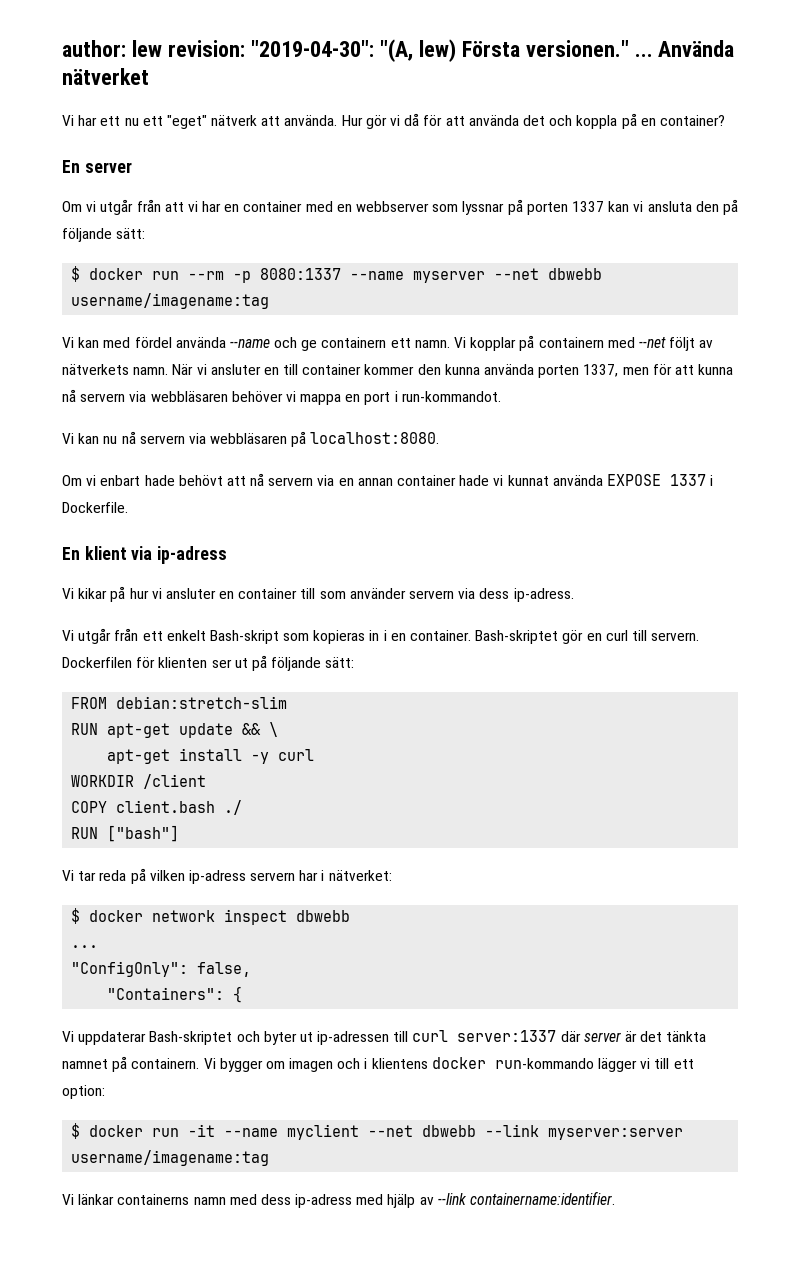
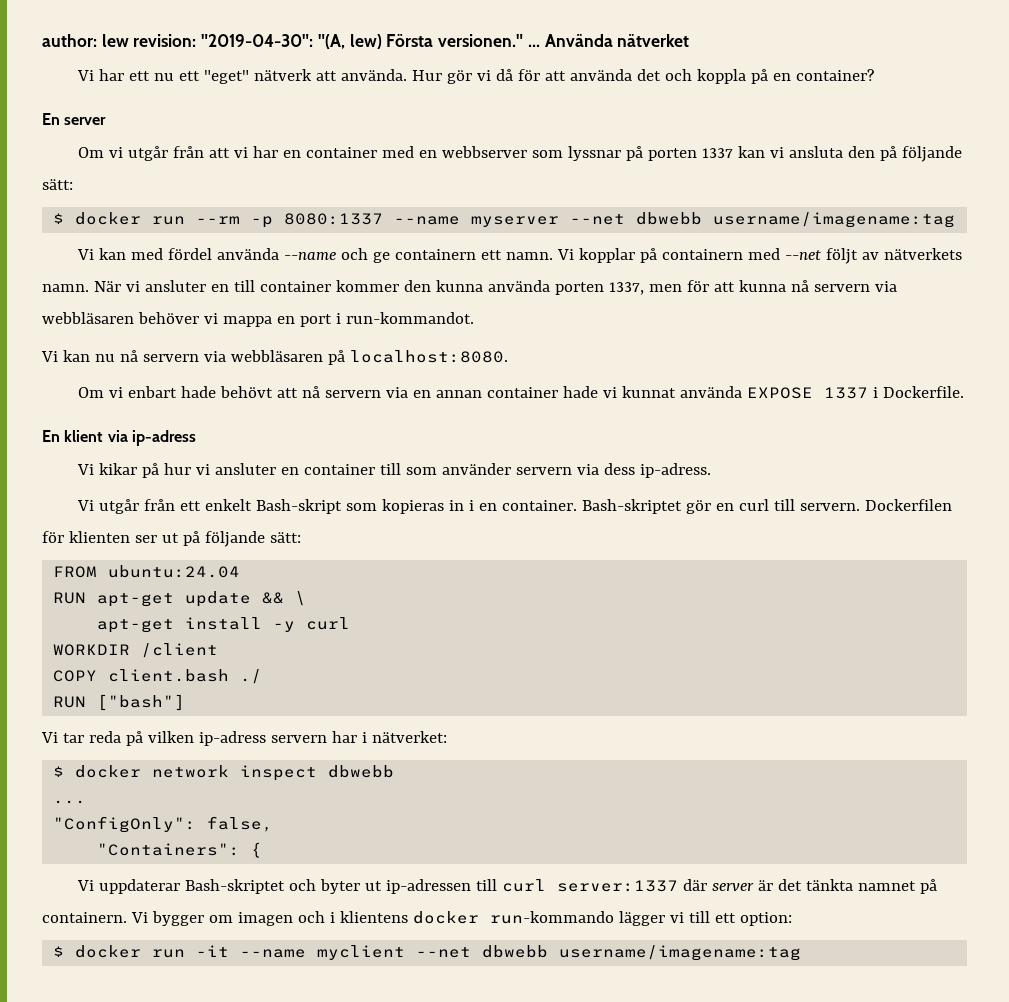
- FROM debian:stretch-slim
+ FROM ubuntu:24.04
- $ docker run -it --name myclient --net dbwebb --link myserver:server username/imagename:tag
- Vi länkar containerns namn med dess ip-adress med hjälp av --link containername:identifier.
+ $ docker run -it --name myclient --net dbwebb username/imagename:tag

